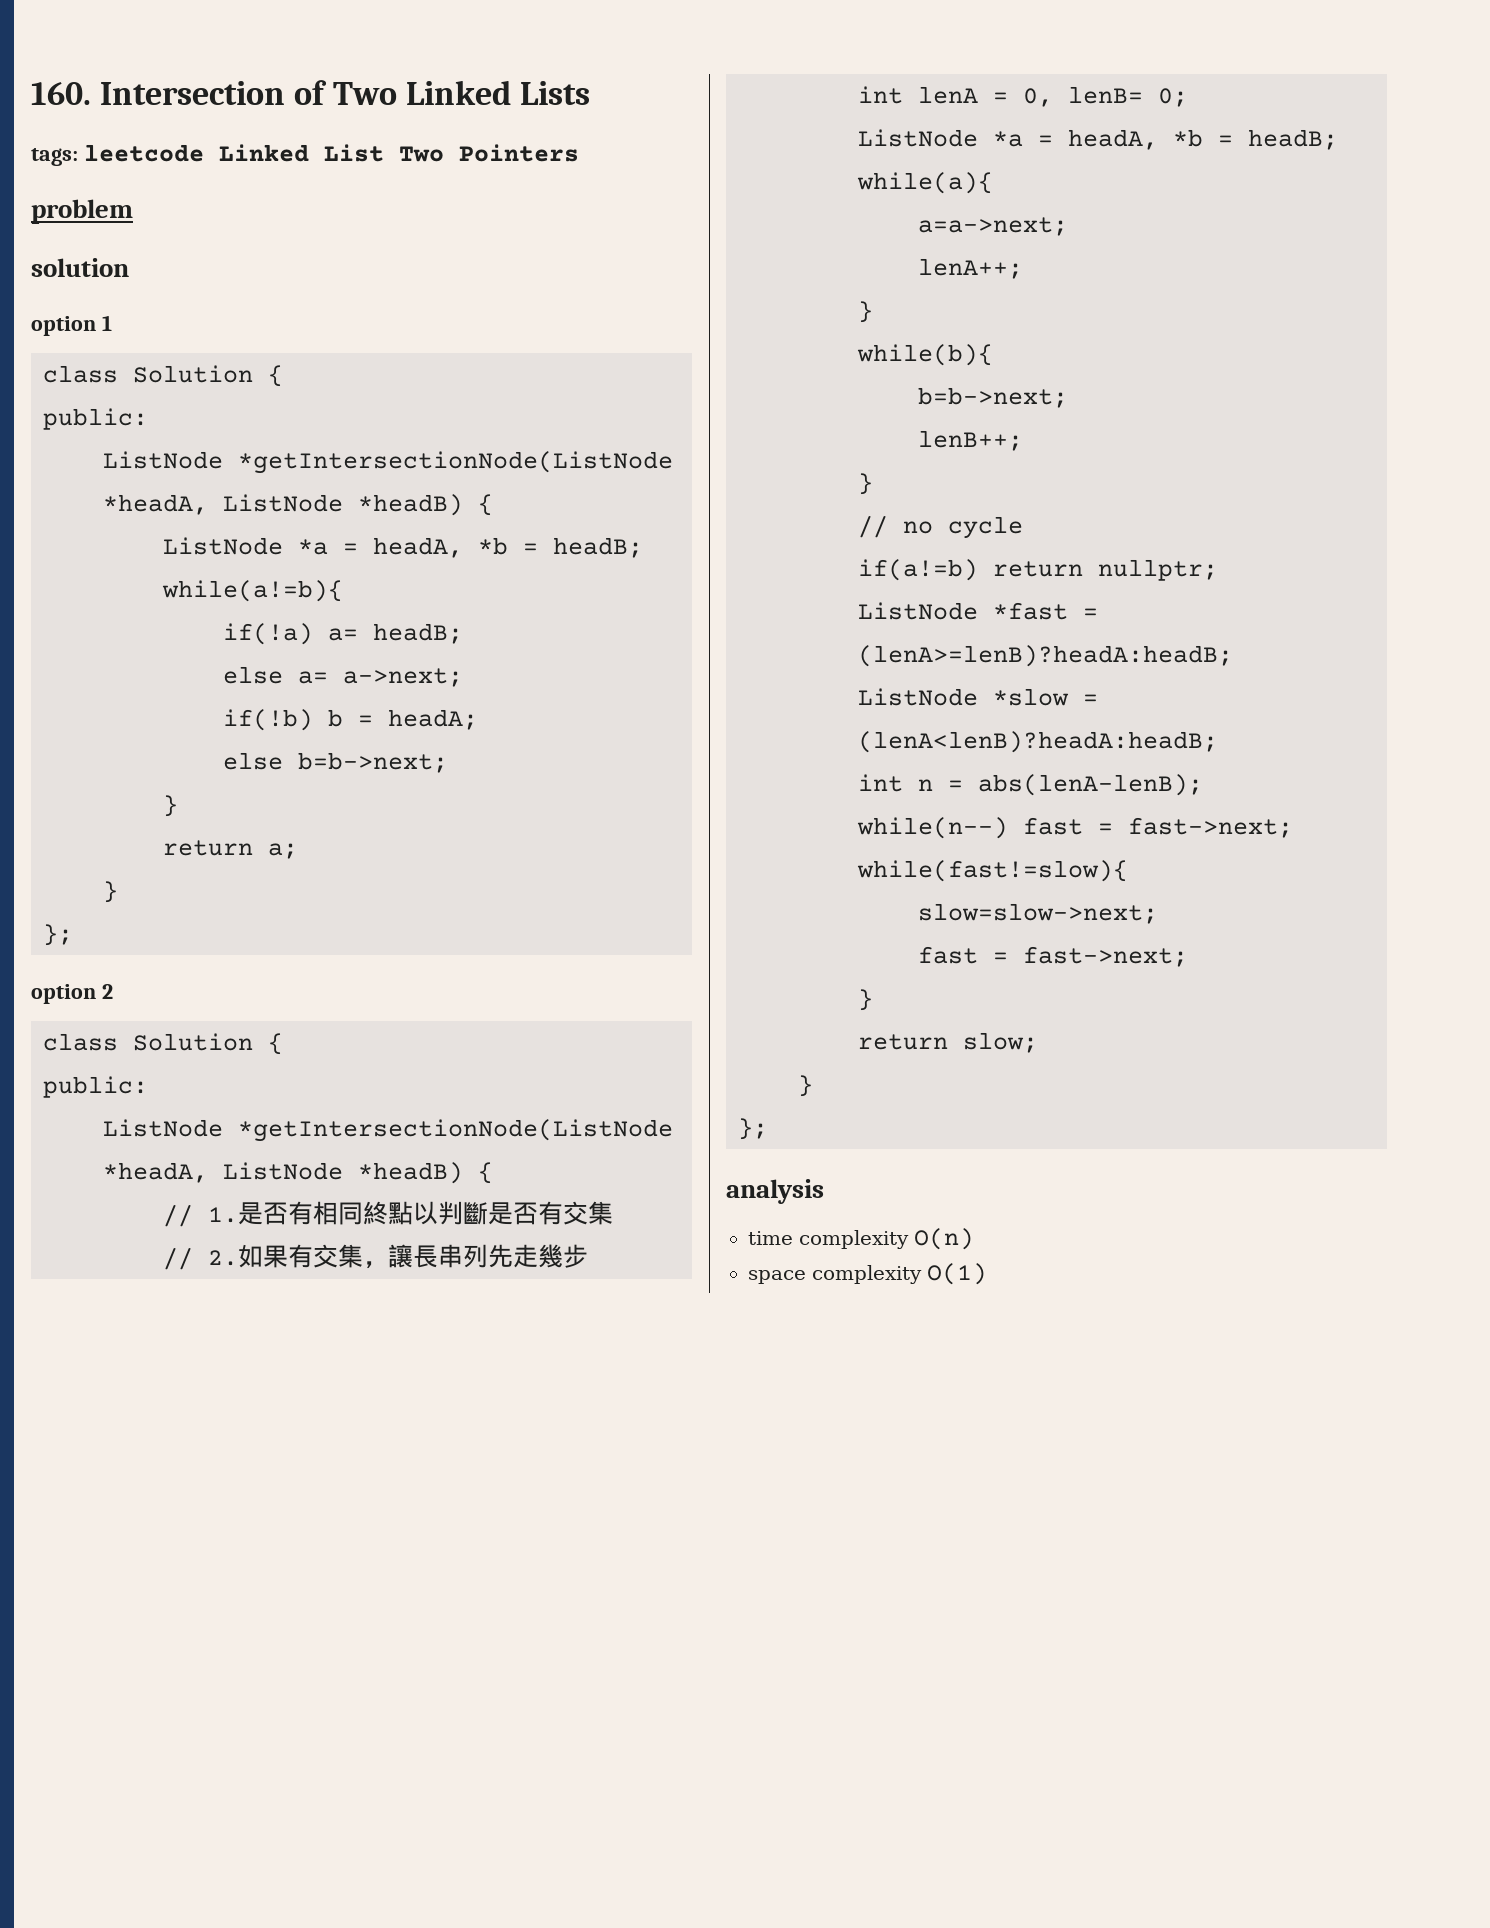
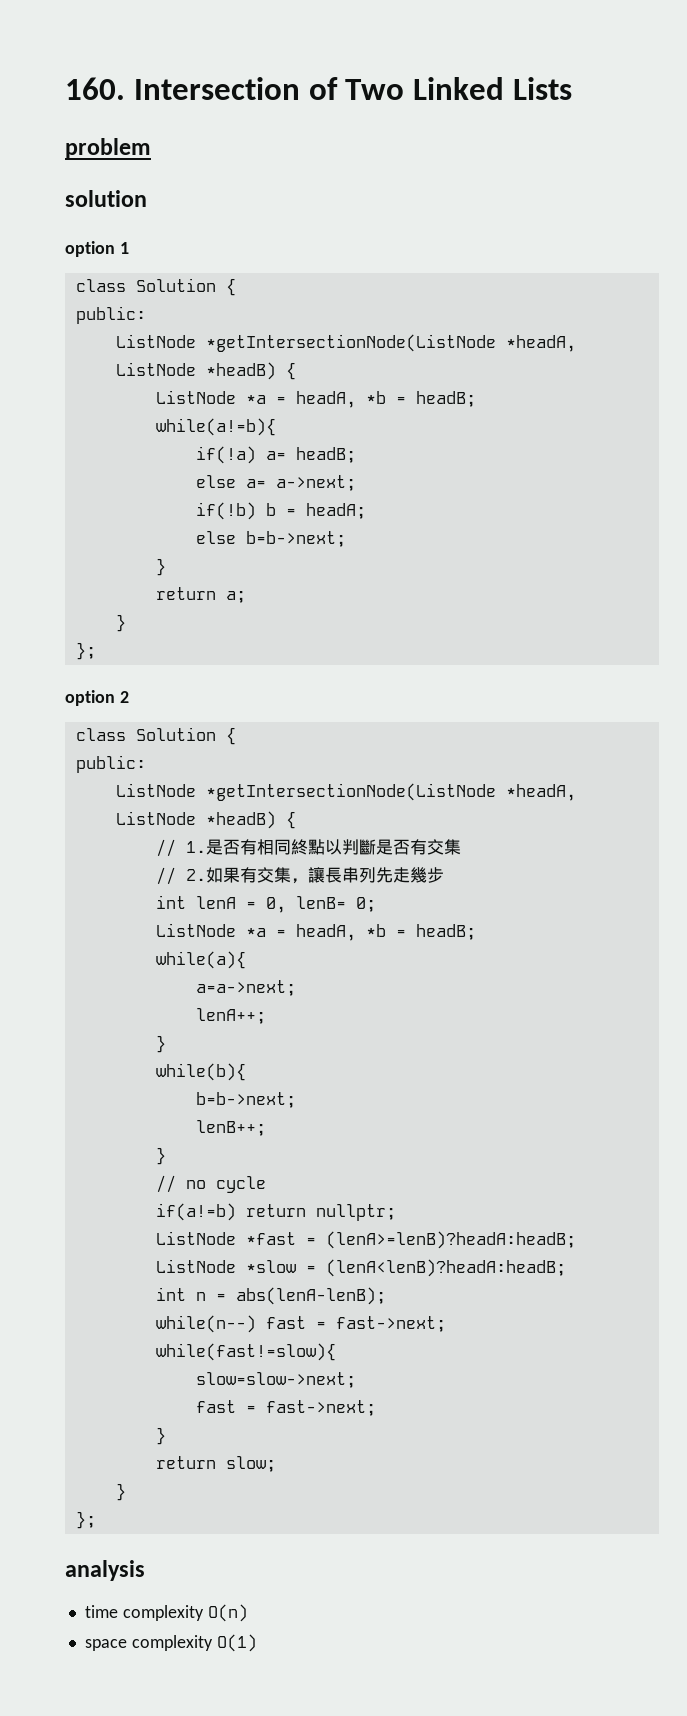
- tags: leetcode Linked List Two Pointers

